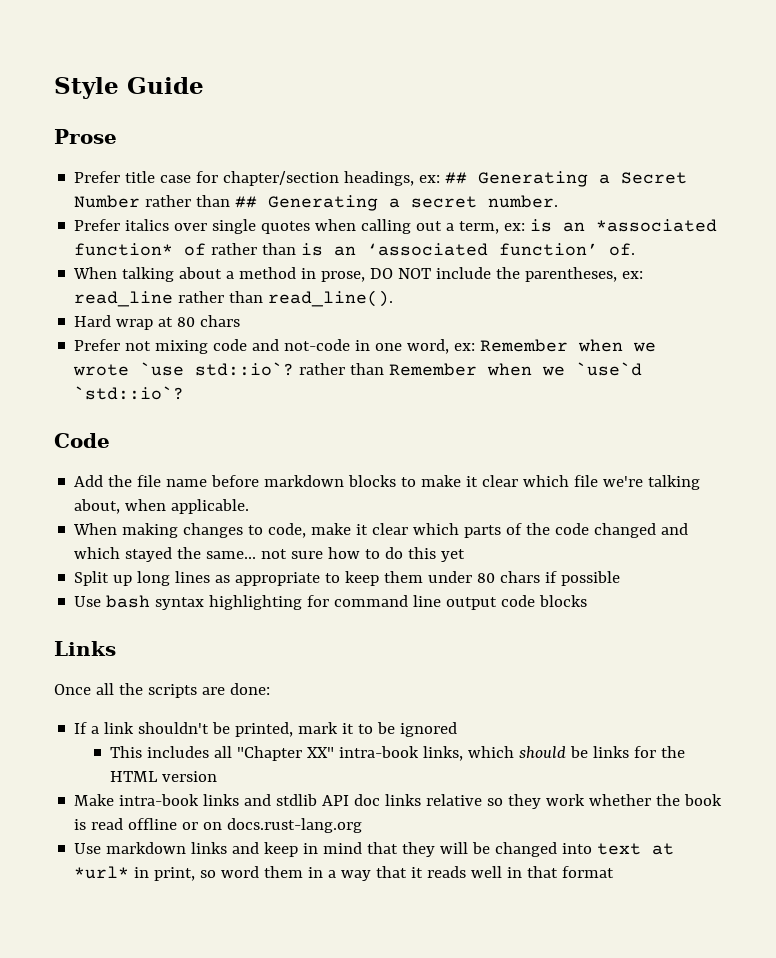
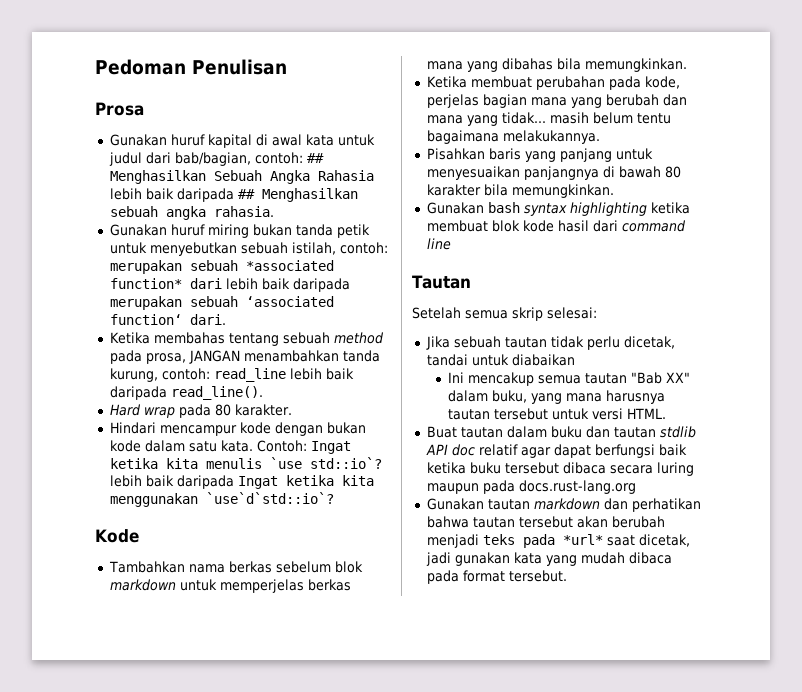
- Style Guide
- Prose
- Prefer title case for chapter/section headings, ex: ## Generating a Secret Number rather than ## Generating a secret number.
- Prefer italics over single quotes when calling out a term, ex: is an *associated function* of rather than is an ‘associated function’ of.
- When talking about a method in prose, DO NOT include the parentheses, ex: read_line rather than read_line().
- Hard wrap at 80 chars
- Prefer not mixing code and not-code in one word, ex: Remember when we wrote `use std::io`? rather than Remember when we `use`d `std::io`?
- Code
- Add the file name before markdown blocks to make it clear which file we're talking about, when applicable.
- When making changes to code, make it clear which parts of the code changed and which stayed the same... not sure how to do this yet
- Split up long lines as appropriate to keep them under 80 chars if possible
- Use bash syntax highlighting for command line output code blocks
- Links
- Once all the scripts are done:
- If a link shouldn't be printed, mark it to be ignored
- This includes all "Chapter XX" intra-book links, which should be links for the HTML version
- Make intra-book links and stdlib API doc links relative so they work whether the book is read offline or on docs.rust-lang.org
- Use markdown links and keep in mind that they will be changed into text at *url* in print, so word them in a way that it reads well in that format
+ Pedoman Penulisan
+ Prosa
+ Gunakan huruf kapital di awal kata untuk judul dari bab/bagian, contoh: ## Menghasilkan Sebuah Angka Rahasia lebih baik daripada ## Menghasilkan sebuah angka rahasia.
+ Gunakan huruf miring bukan tanda petik untuk menyebutkan sebuah istilah, contoh: merupakan sebuah *associated function* dari lebih baik daripada merupakan sebuah ‘associated function‘ dari.
+ Ketika membahas tentang sebuah method pada prosa, JANGAN menambahkan tanda kurung, contoh: read_line lebih baik daripada read_line().
+ Hard wrap pada 80 karakter.
+ Hindari mencampur kode dengan bukan kode dalam satu kata. Contoh: Ingat ketika kita menulis `use std::io`? lebih baik daripada Ingat ketika kita menggunakan `use`d`std::io`?
+ Kode
+ Tambahkan nama berkas sebelum blok markdown untuk memperjelas berkas mana yang dibahas bila memungkinkan.
+ Ketika membuat perubahan pada kode, perjelas bagian mana yang berubah dan mana yang tidak... masih belum tentu bagaimana melakukannya.
+ Pisahkan baris yang panjang untuk menyesuaikan panjangnya di bawah 80 karakter bila memungkinkan.
+ Gunakan bash syntax highlighting ketika membuat blok kode hasil dari command line
+ Tautan
+ Setelah semua skrip selesai:
+ Jika sebuah tautan tidak perlu dicetak, tandai untuk diabaikan
+ Ini mencakup semua tautan "Bab XX" dalam buku, yang mana harusnya tautan tersebut untuk versi HTML.
+ Buat tautan dalam buku dan tautan stdlib API doc relatif agar dapat berfungsi baik ketika buku tersebut dibaca secara luring maupun pada docs.rust-lang.org
+ Gunakan tautan markdown dan perhatikan bahwa tautan tersebut akan berubah menjadi teks pada *url* saat dicetak, jadi gunakan kata yang mudah dibaca pada format tersebut.

